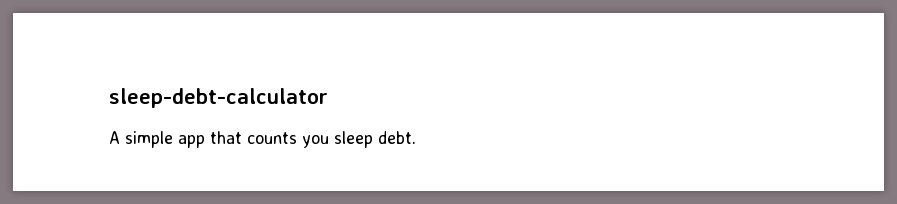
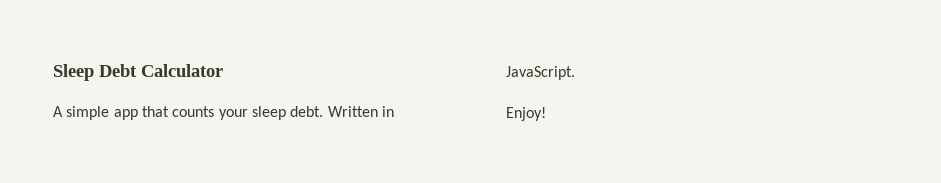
- sleep-debt-calculator
+ Sleep Debt Calculator
- A simple app that counts you sleep debt.
+ A simple app that counts your sleep debt.
+ Written in JavaScript.
+ Enjoy!

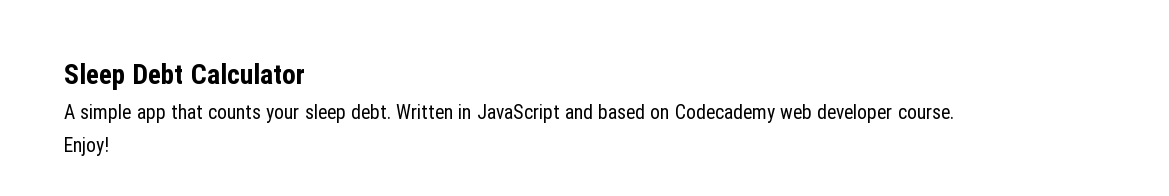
- Written in JavaScript.
+ Written in JavaScript and based on Codecademy web developer course.

